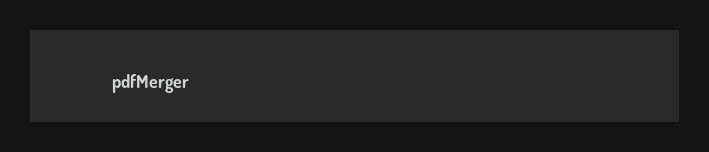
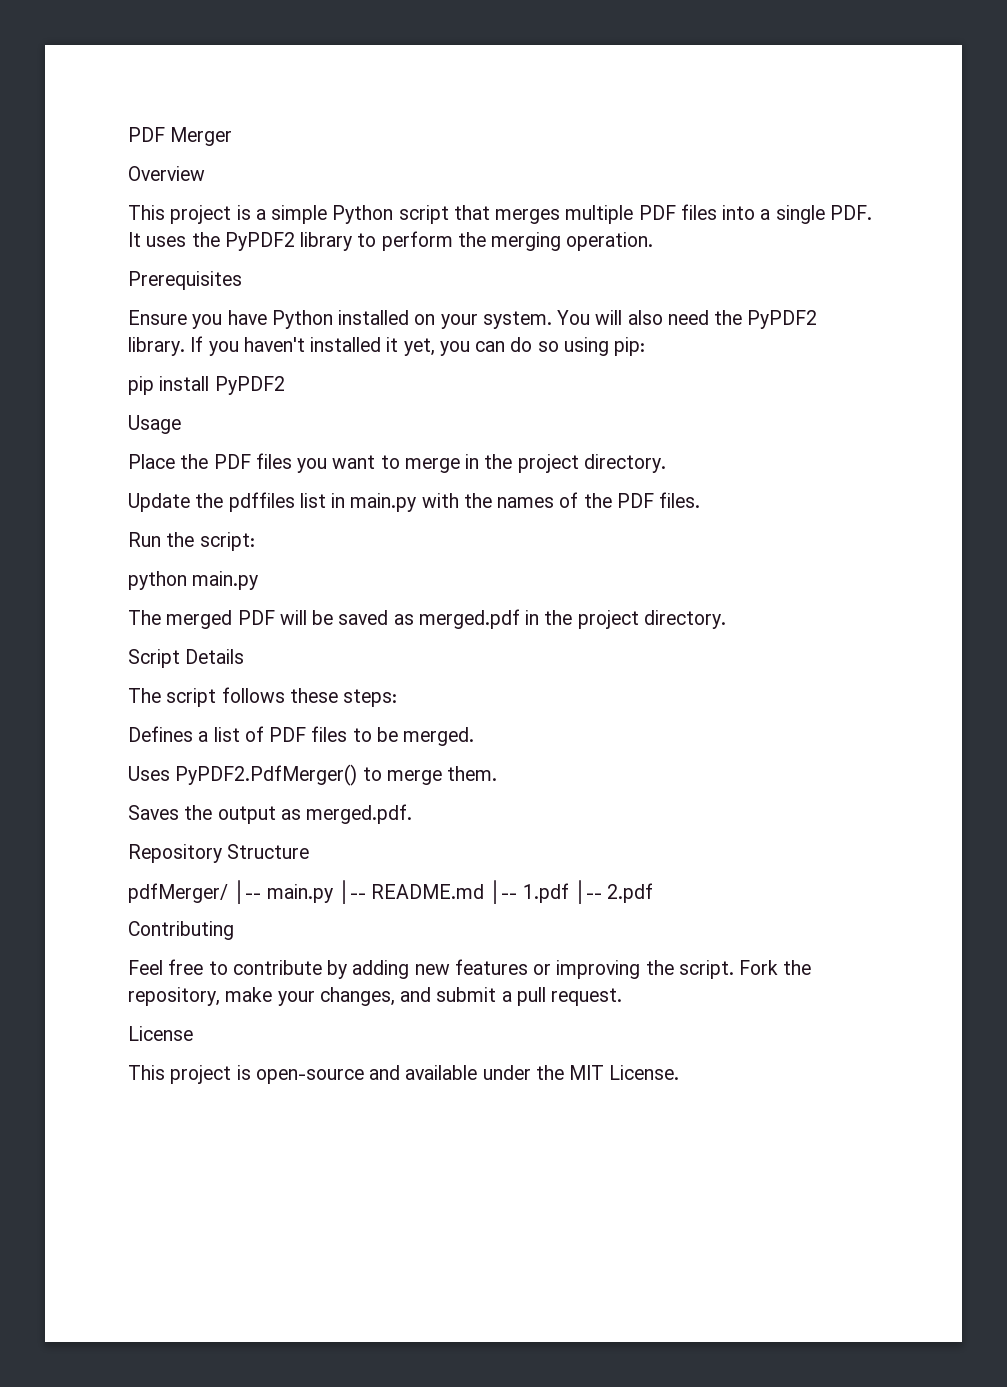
- pdfMerger
+ PDF Merger
+ Overview
+ This project is a simple Python script that merges multiple PDF files into a single PDF. It uses the PyPDF2 library to perform the merging operation.
+ Prerequisites
+ Ensure you have Python installed on your system. You will also need the PyPDF2 library. If you haven't installed it yet, you can do so using pip:
+ pip install PyPDF2
+ Usage
+ Place the PDF files you want to merge in the project directory.
+ Update the pdffiles list in main.py with the names of the PDF files.
+ Run the script:
+ python main.py
+ The merged PDF will be saved as merged.pdf in the project directory.
+ Script Details
+ The script follows these steps:
+ Defines a list of PDF files to be merged.
+ Uses PyPDF2.PdfMerger() to merge them.
+ Saves the output as merged.pdf.
+ Repository Structure
+ pdfMerger/ │-- main.py │-- README.md │-- 1.pdf │-- 2.pdf
+ Contributing
+ Feel free to contribute by adding new features or improving the script. Fork the repository, make your changes, and submit a pull request.
+ License
+ This project is open-source and available under the MIT License.

